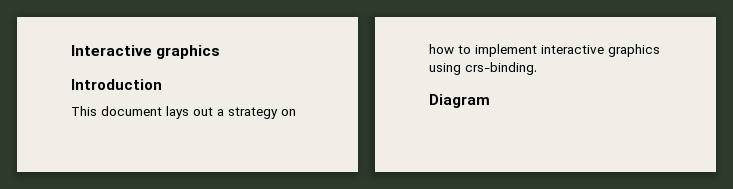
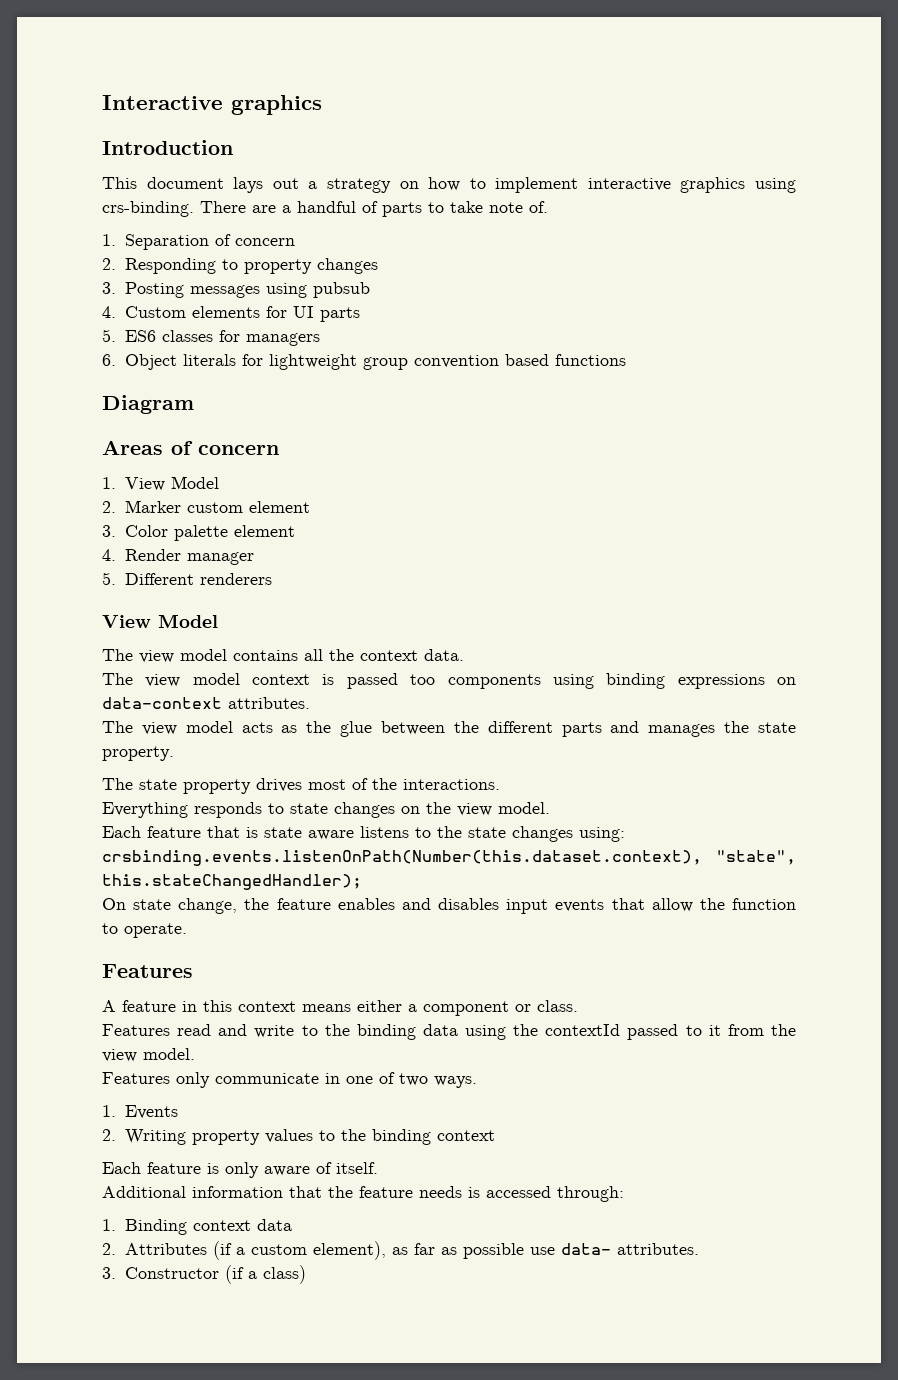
- This document lays out a strategy on how to implement interactive graphics using crs-binding.
+ This document lays out a strategy on how to implement interactive graphics using crs-binding. There are a handful of parts to take note of.
+ 1. Separation of concern
+ 2. Responding to property changes
+ 3. Posting messages using pubsub
+ 4. Custom elements for UI parts
+ 5. ES6 classes for managers
+ 6. Object literals for lightweight group convention based functions
  Diagram
+ Areas of concern
+ 1. View Model
+ 2. Marker custom element
+ 3. Color palette element
+ 4. Render manager
+ 5. Different renderers
+ View Model
+ The view model contains all the context data.
+ The view model context is passed too components using binding expressions on data-context attributes.
+ The view model acts as the glue between the different parts and manages the state property.
+ The state property drives most of the interactions.
+ Everything responds to state changes on the view model.
+ Each feature that is state aware listens to the state changes using: crsbinding.events.listenOnPath(Number(this.dataset.context), "state", this.stateChangedHandler);
+ On state change, the feature enables and disables input events that allow the function to operate.
+ Features
+ A feature in this context means either a component or class.
+ Features read and write to the binding data using the contextId passed to it from the view model.
+ Features only communicate in one of two ways.
+ 1. Events
+ 2. Writing property values to the binding context
+ Each feature is only aware of itself.
+ Additional information that the feature needs is accessed through:
+ 1. Binding context data
+ 2. Attributes (if a custom element), as far as possible use data- attributes.
+ 3. Constructor (if a class)

